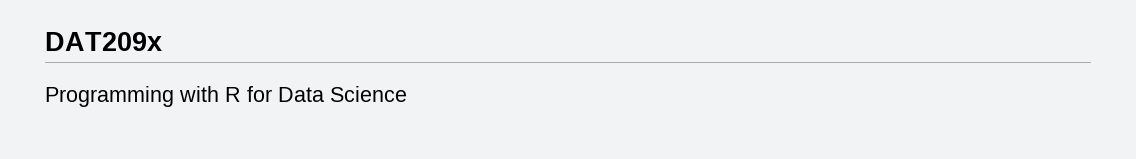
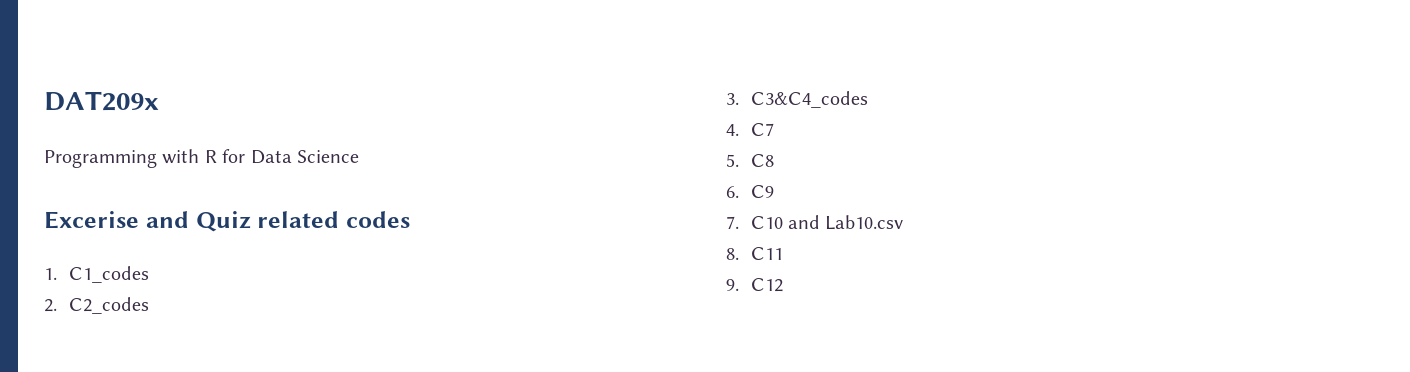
+ Excerise and Quiz related codes
+ 1. C1_codes
+ 2. C2_codes
+ 3. C3&C4_codes
+ 4. C7
+ 5. C8
+ 6. C9
+ 7. C10 and Lab10.csv
+ 8. C11
+ 9. C12

